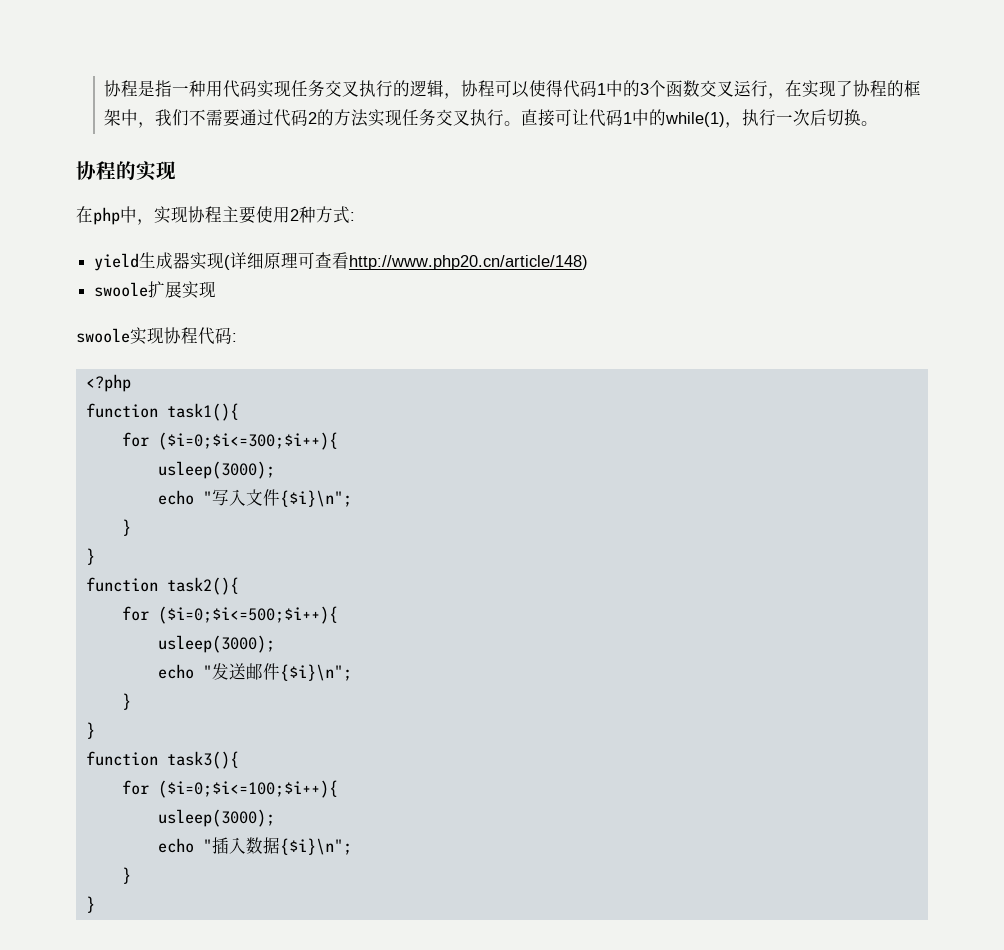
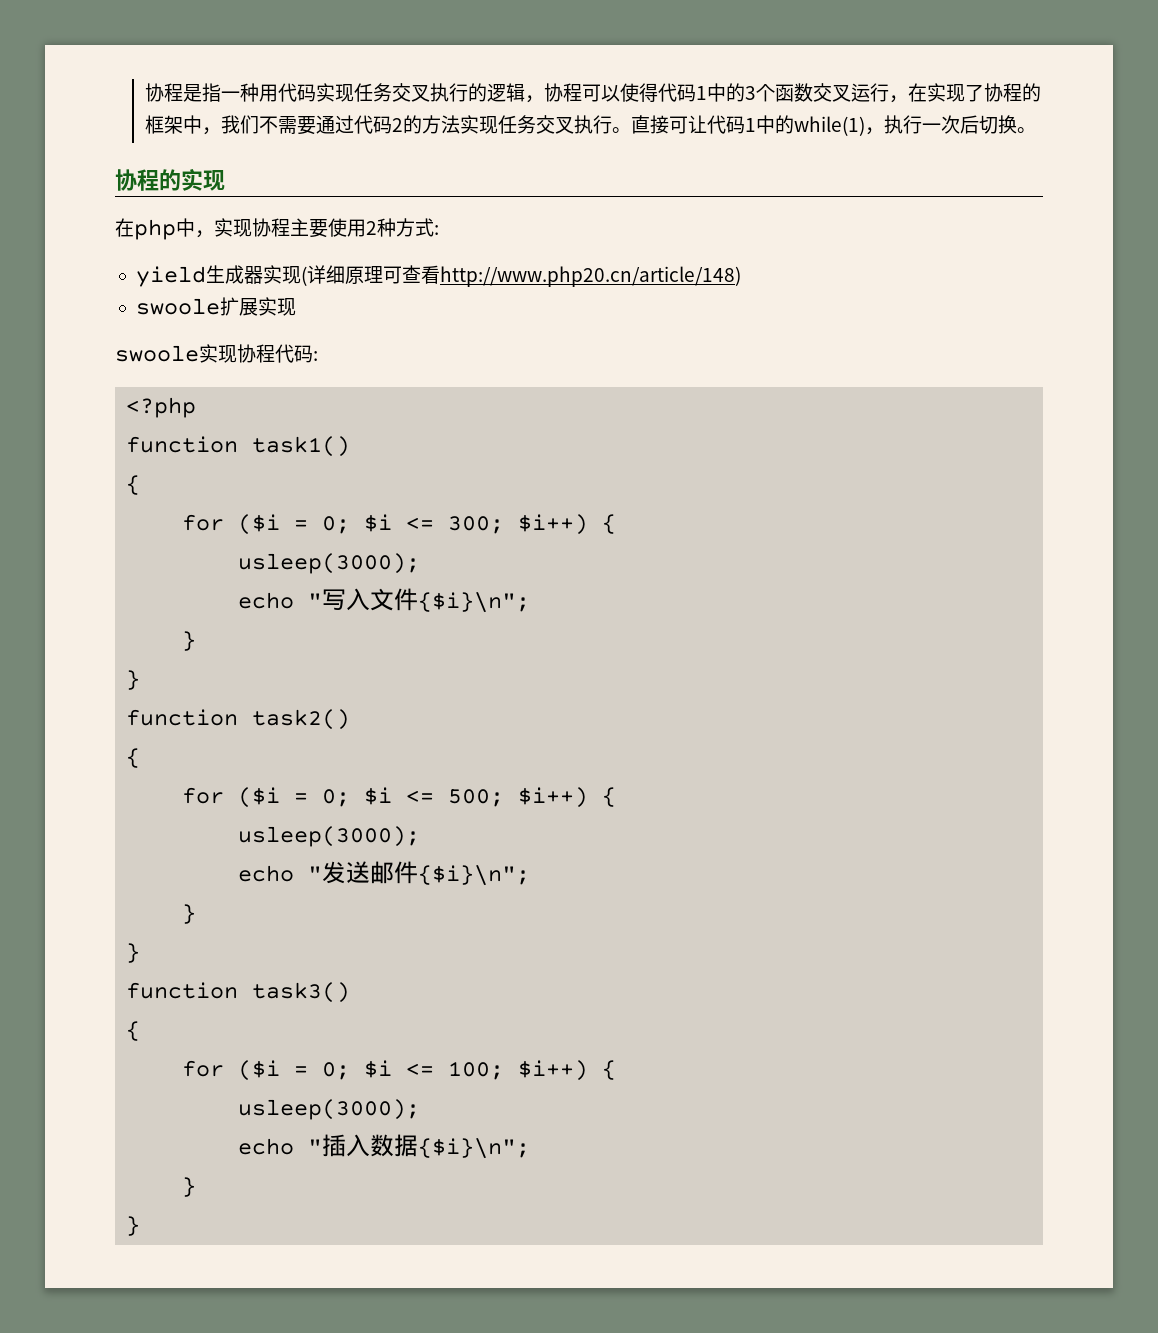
- function task1(){
- for ($i=0;$i<=300;$i++){
+ function task1()
+ {
+ for ($i = 0; $i <= 300; $i++) {
- function task2(){
- for ($i=0;$i<=500;$i++){
+ function task2()
+ {
+ for ($i = 0; $i <= 500; $i++) {
- function task3(){
- for ($i=0;$i<=100;$i++){
+ function task3()
+ {
+ for ($i = 0; $i <= 100; $i++) {

